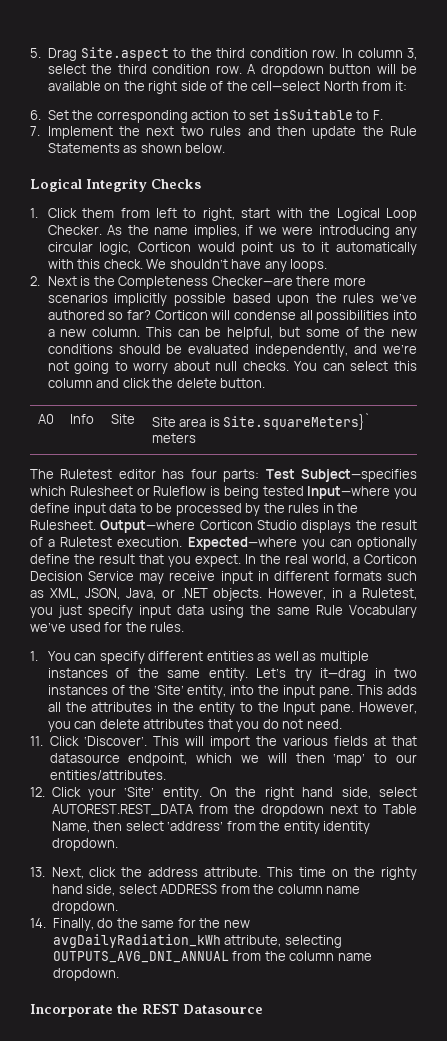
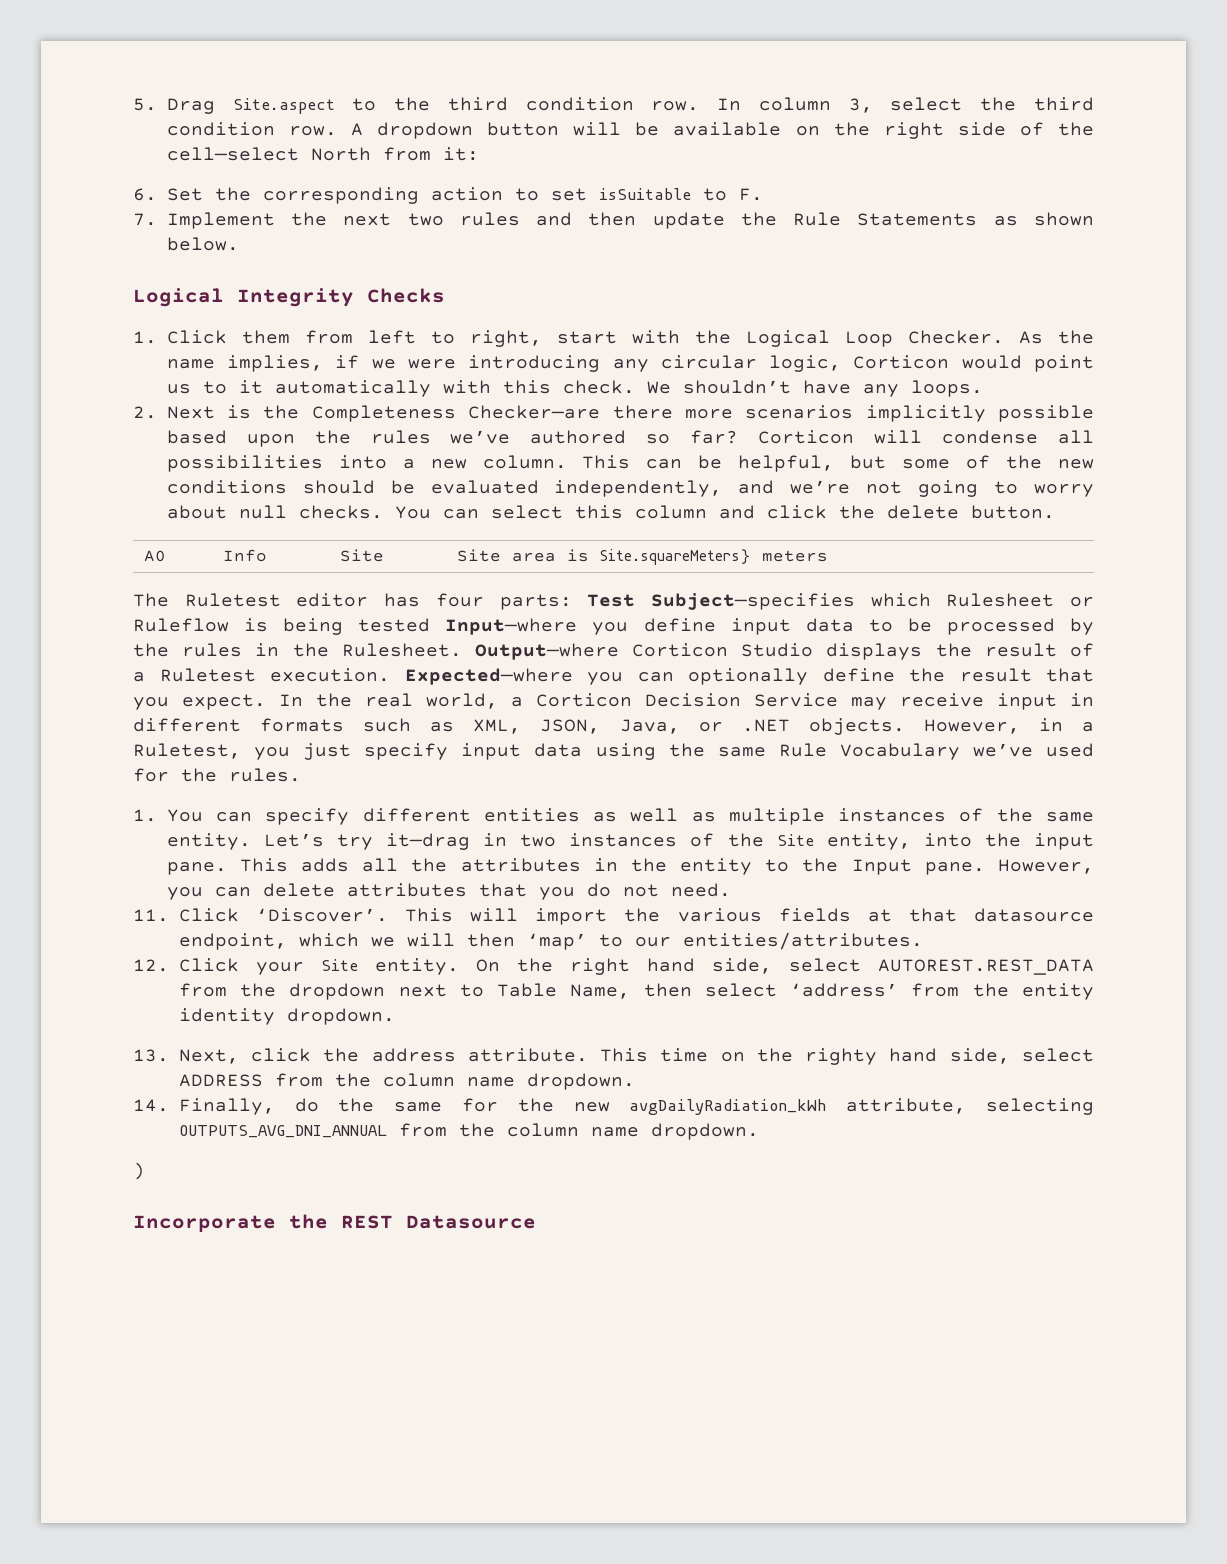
- A0 | Info | Site | Site area is Site.squareMeters}` meters
+ A0 | Info | Site | Site area is Site.squareMeters} meters
- Let’s try it—drag in two instances of the ‘Site’ entity, into the input pane.
+ Let’s try it—drag in two instances of the Site entity, into the input pane.
- 12. Click your ‘Site’ entity.
+ 12. Click your Site entity.
+ )

